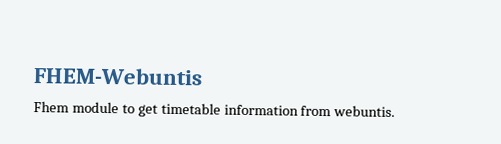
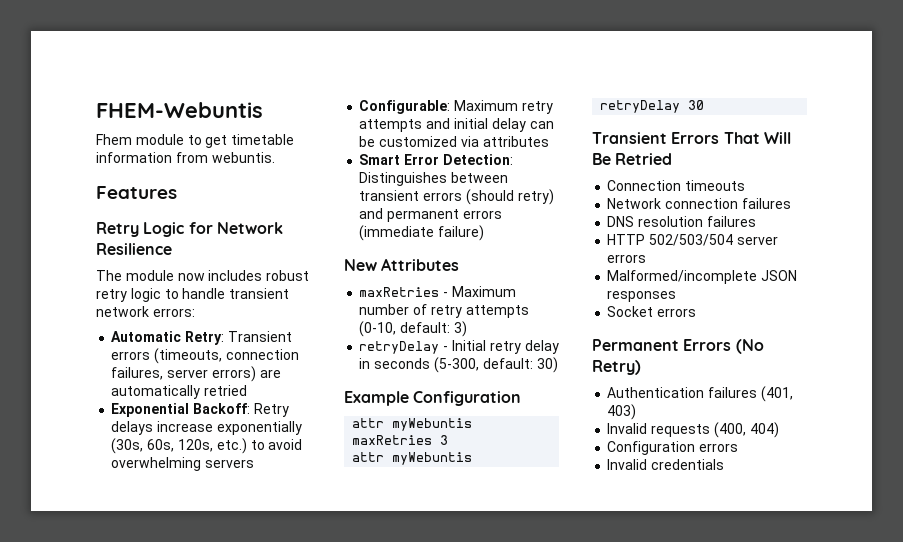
+ Features
+ Retry Logic for Network Resilience
+ The module now includes robust retry logic to handle transient network errors:
+ Automatic Retry: Transient errors (timeouts, connection failures, server errors) are automatically retried
+ Exponential Backoff: Retry delays increase exponentially (30s, 60s, 120s, etc.) to avoid overwhelming servers
+ Configurable: Maximum retry attempts and initial delay can be customized via attributes
+ Smart Error Detection: Distinguishes between transient errors (should retry) and permanent errors (immediate failure)
+ New Attributes
+ maxRetries - Maximum number of retry attempts (0-10, default: 3)
+ retryDelay - Initial retry delay in seconds (5-300, default: 30)
+ Example Configuration
+ attr myWebuntis maxRetries 3
+ attr myWebuntis retryDelay 30
+ Transient Errors That Will Be Retried
+ Connection timeouts
+ Network connection failures
+ DNS resolution failures
+ HTTP 502/503/504 server errors
+ Malformed/incomplete JSON responses
+ Socket errors
+ Permanent Errors (No Retry)
+ Authentication failures (401, 403)
+ Invalid requests (400, 404)
+ Configuration errors
+ Invalid credentials

